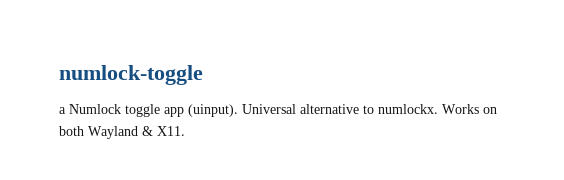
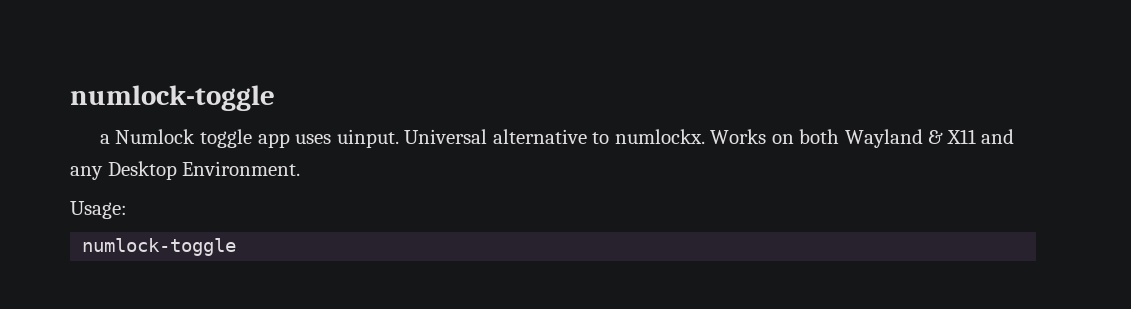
- a Numlock toggle app (uinput).
+ a Numlock toggle app uses uinput.
- Works on both Wayland & X11.
+ Works on both Wayland & X11 and any Desktop Environment.
+ Usage:
+ numlock-toggle

